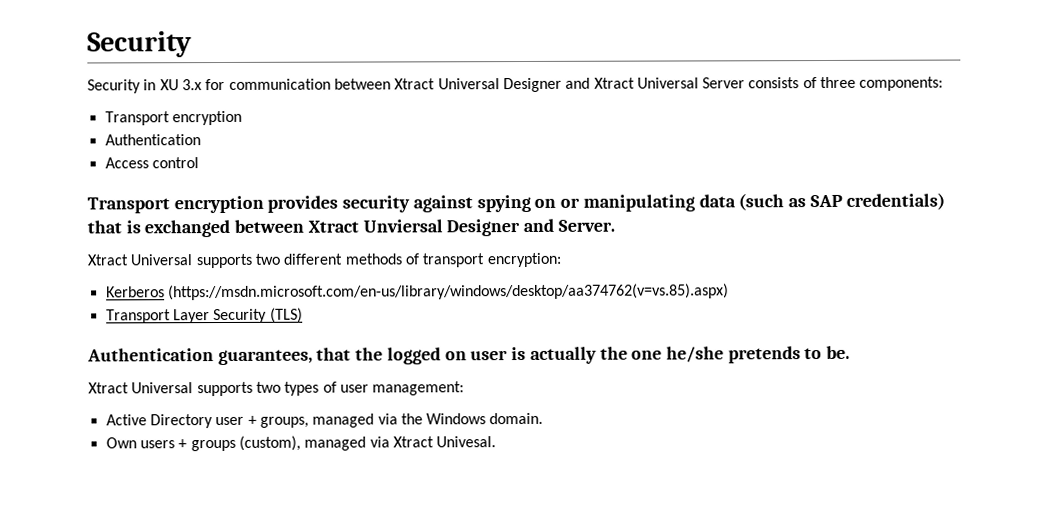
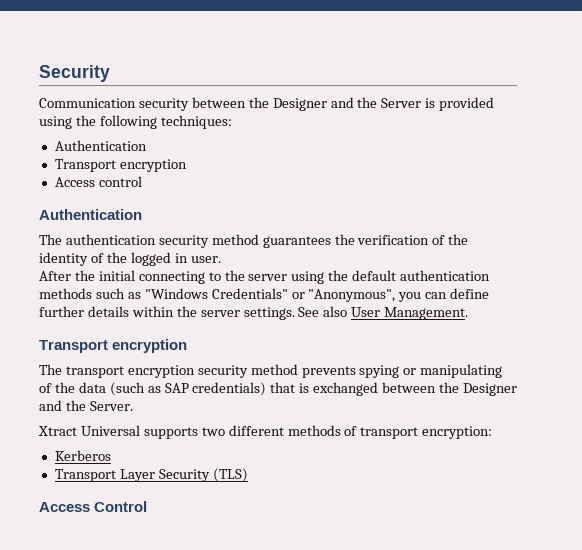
- Security in XU 3.x for communication between Xtract Universal Designer and Xtract Universal Server consists of three components:
+ Communication security between the Designer and the Server is provided using the following techniques:
+ Authentication
  Transport encryption
- Authentication
  Access control
- Transport encryption provides security against spying on or manipulating data (such as SAP credentials) that is exchanged between Xtract Unviersal Designer and Server.
+ Authentication
+ The authentication security method guarantees the verification of the identity of the logged in user.
+ After the initial connecting to the server using the default authentication methods such as "Windows Credentials" or "Anonymous", you can define further details within the server settings. See also User Management.
+ Transport encryption
+ The transport encryption security method prevents spying or manipulating of the data (such as SAP credentials) that is exchanged between the Designer and the Server.
- Kerberos (https://msdn.microsoft.com/en-us/library/windows/desktop/aa374762(v=vs.85).aspx)
+ Kerberos
- Authentication guarantees, that the logged on user is actually the one he/she pretends to be.
- Xtract Universal supports two types of user management:
- Active Directory user + groups, managed via the Windows domain.
- Own users + groups (custom), managed via Xtract Univesal.
+ Access Control

